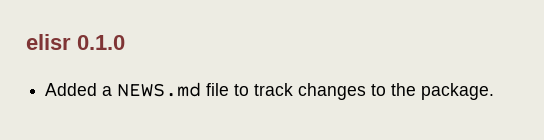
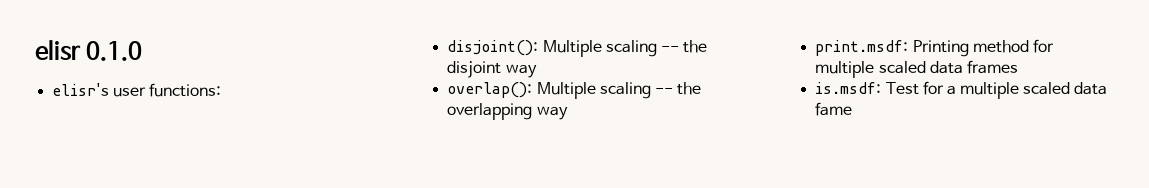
- Added a NEWS.md file to track changes to the package.
+ elisr's user functions:
+ disjoint(): Multiple scaling -- the disjoint way
+ overlap(): Multiple scaling -- the overlapping way
+ print.msdf: Printing method for multiple scaled data frames
+ is.msdf: Test for a multiple scaled data fame

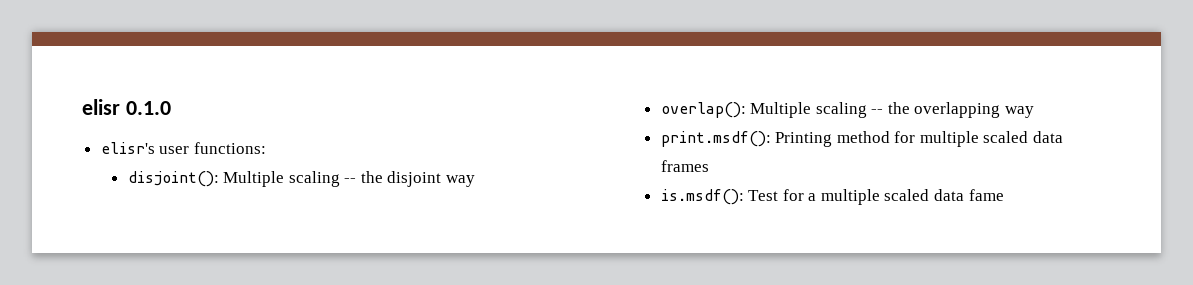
- print.msdf: Printing method for multiple scaled data frames
+ print.msdf(): Printing method for multiple scaled data frames
- is.msdf: Test for a multiple scaled data fame
+ is.msdf(): Test for a multiple scaled data fame

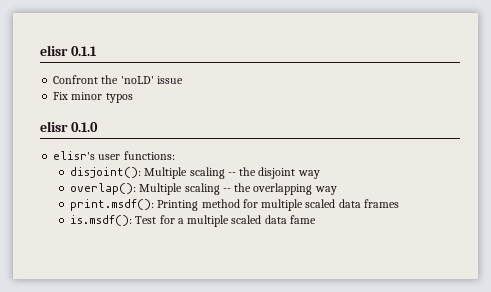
+ elisr 0.1.1
+ Confront the 'noLD' issue
+ Fix minor typos

